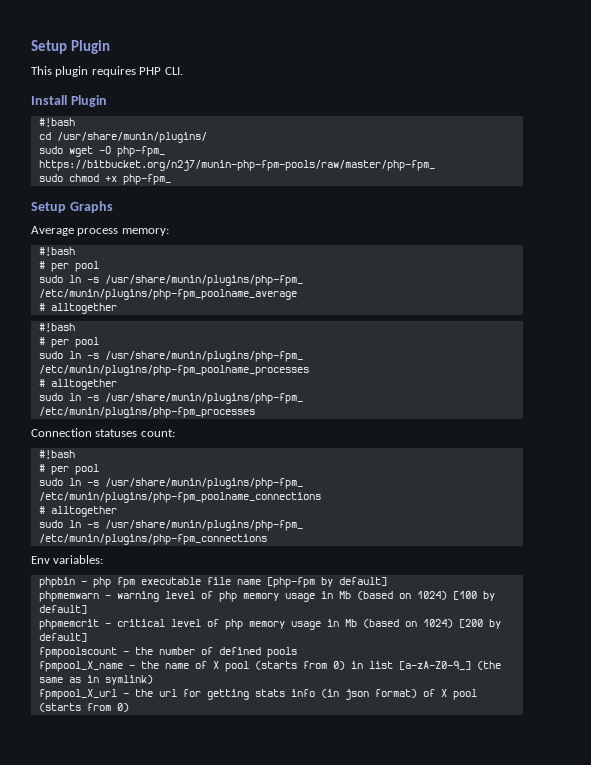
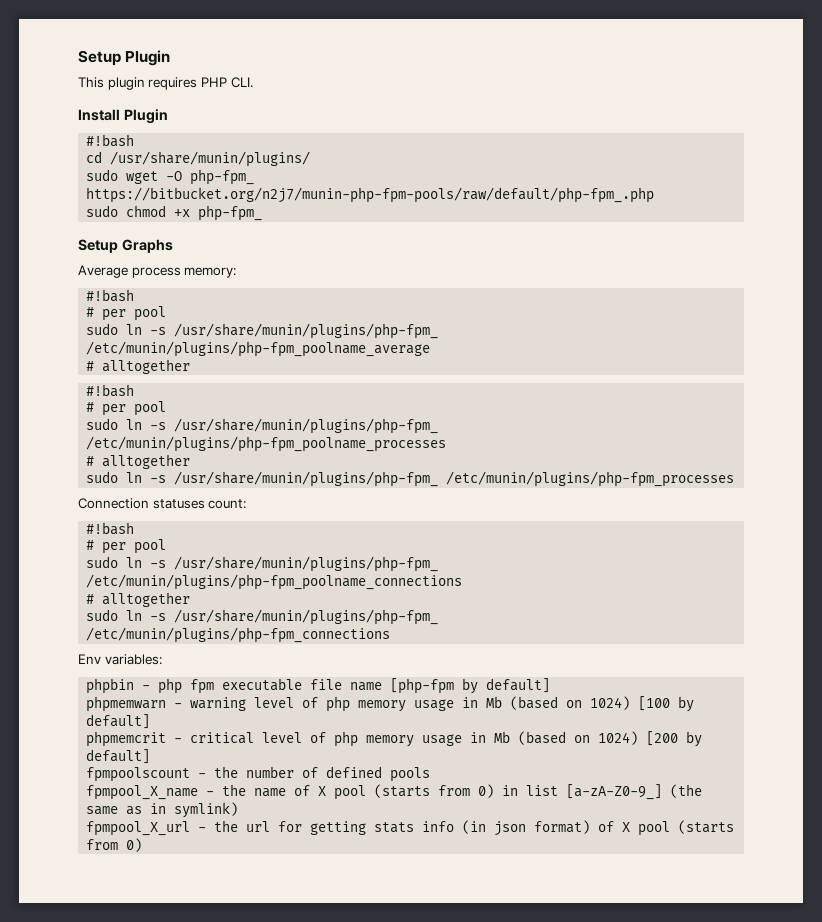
- sudo wget -O php-fpm_ https://bitbucket.org/n2j7/munin-php-fpm-pools/raw/master/php-fpm_
+ sudo wget -O php-fpm_ https://bitbucket.org/n2j7/munin-php-fpm-pools/raw/default/php-fpm_.php

